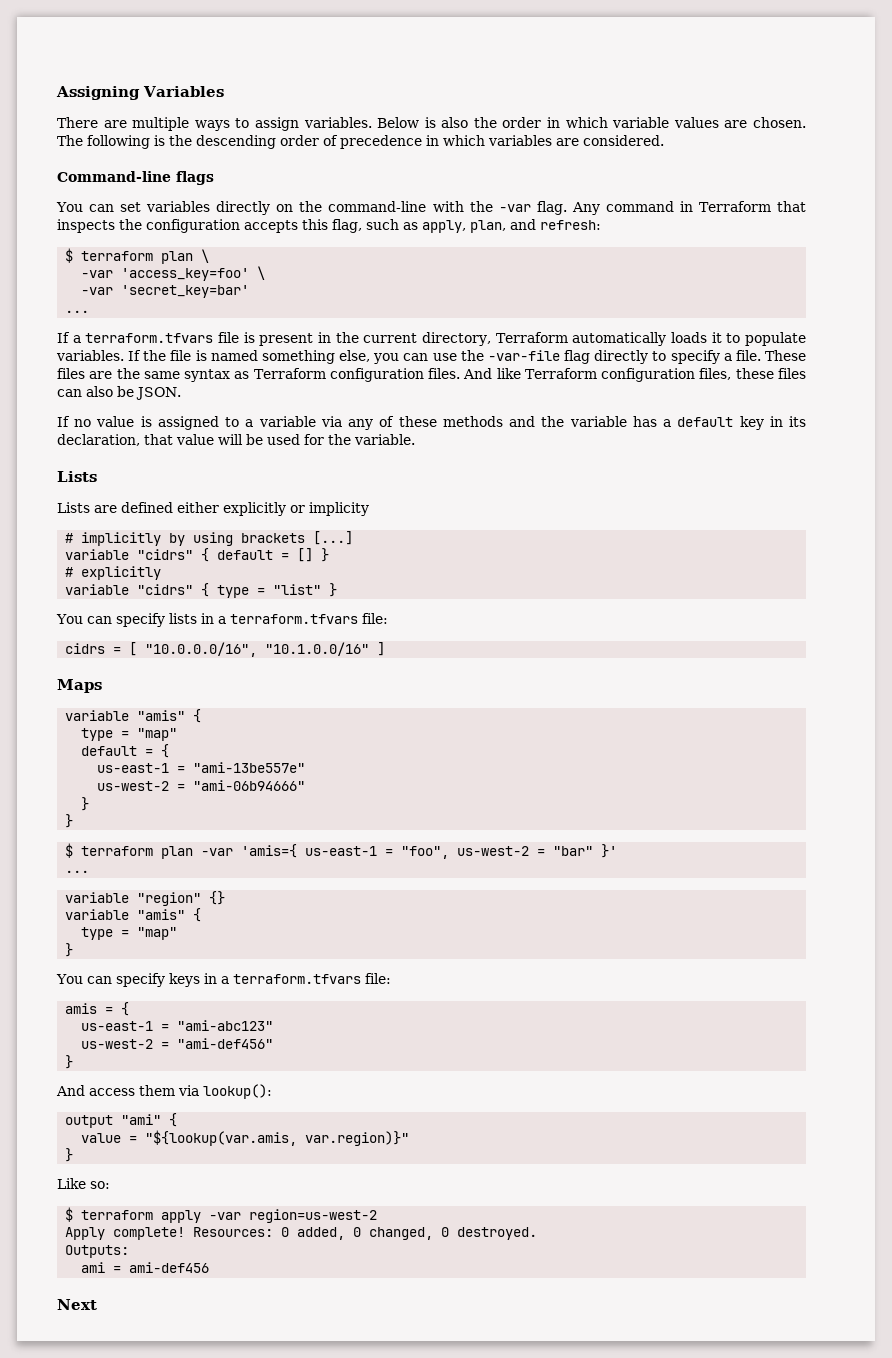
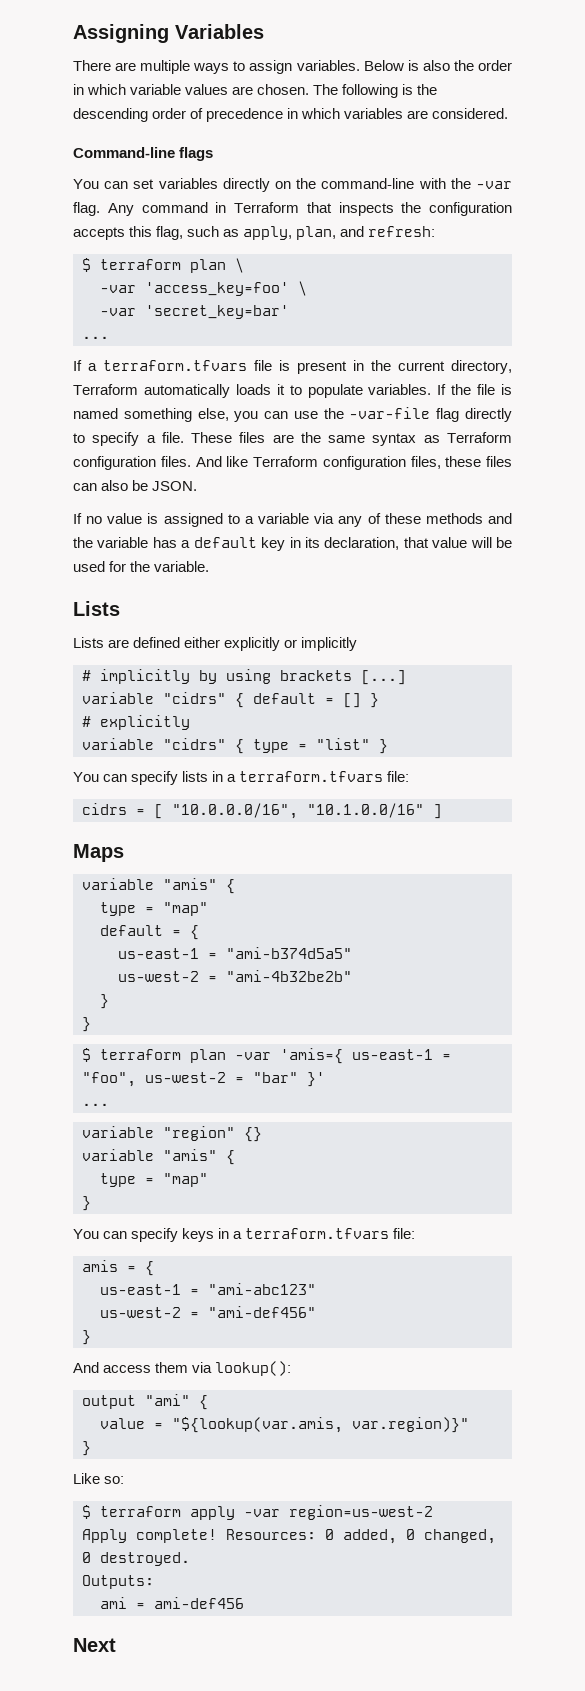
- Lists are defined either explicitly or implicity
+ Lists are defined either explicitly or implicitly
- us-east-1 = "ami-13be557e"
- us-west-2 = "ami-06b94666"
+ us-east-1 = "ami-b374d5a5"
+ us-west-2 = "ami-4b32be2b"

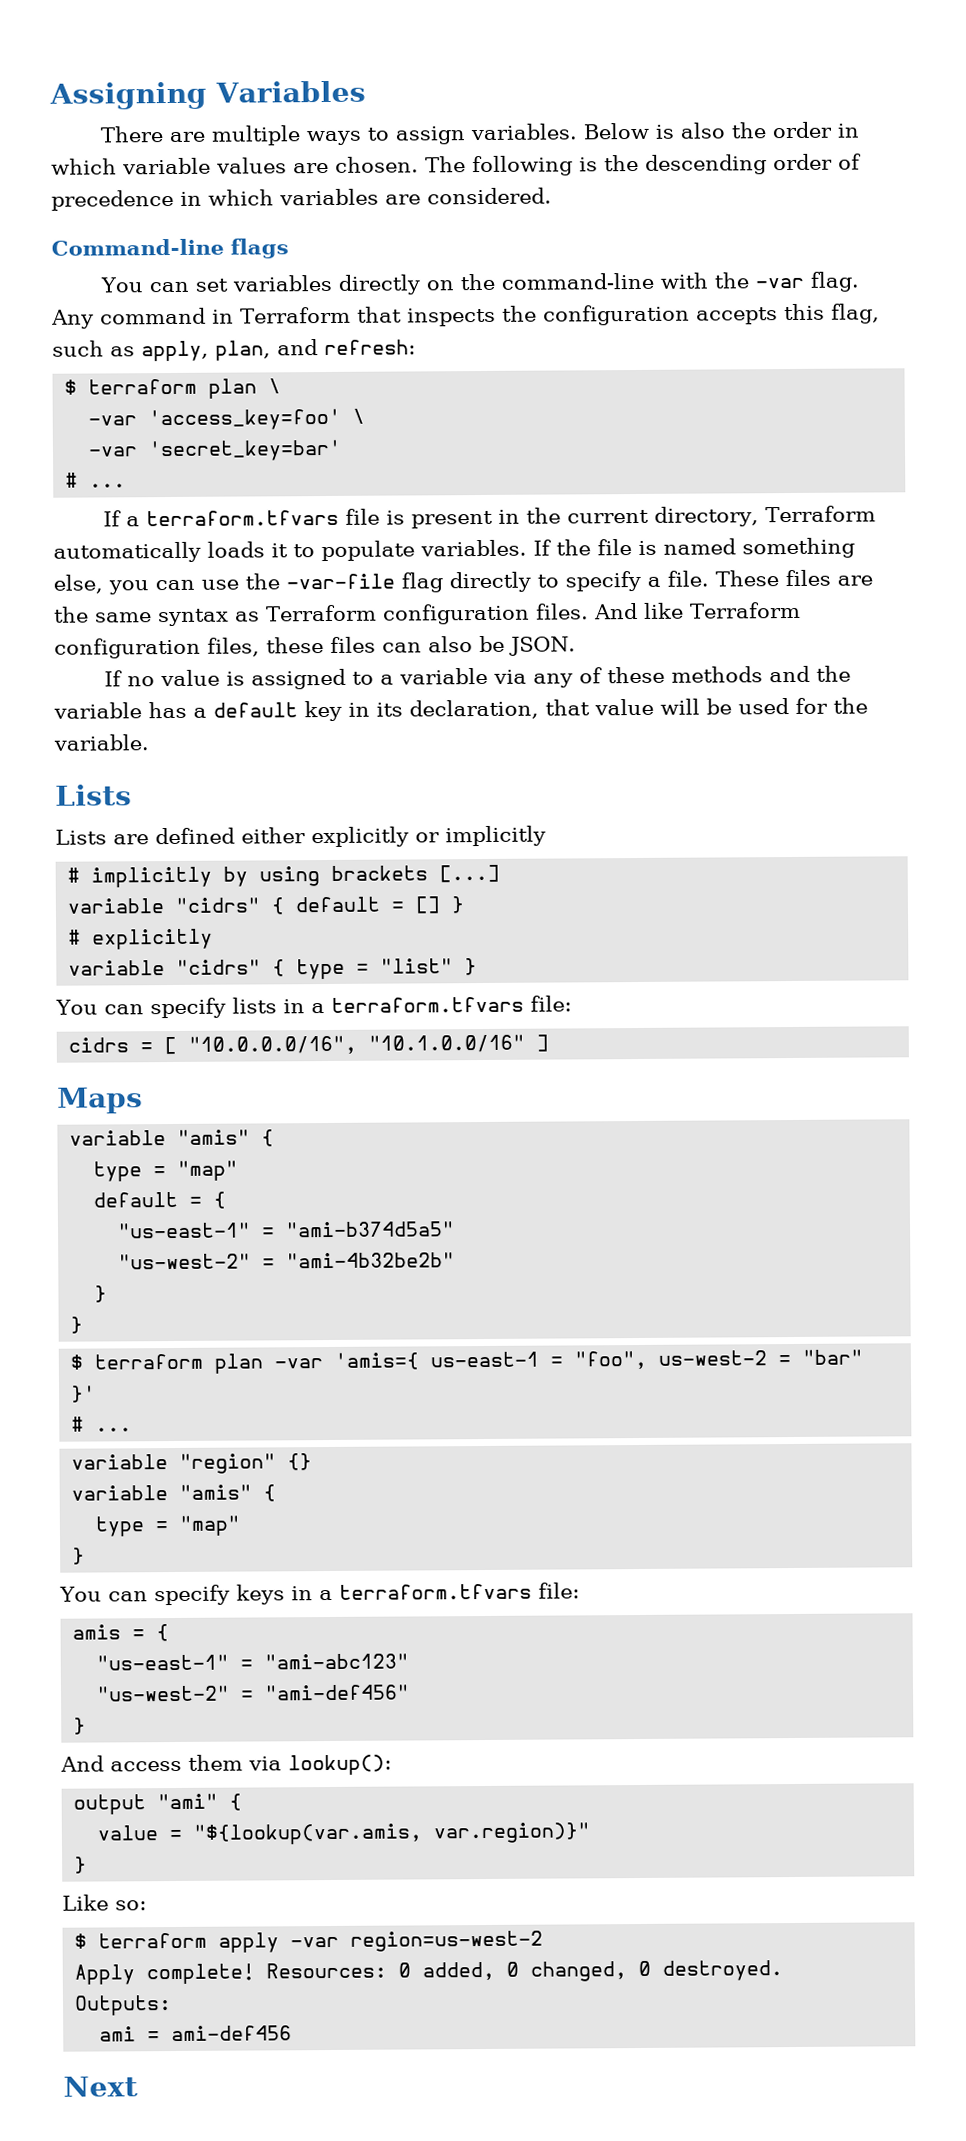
  -var 'secret_key=bar'
- ...
+ # ...
- us-east-1 = "ami-b374d5a5"
+ "us-east-1" = "ami-b374d5a5"
- us-west-2 = "ami-4b32be2b"
+ "us-west-2" = "ami-4b32be2b"
  $ terraform plan -var 'amis={ us-east-1 = "foo", us-west-2 = "bar" }'
- ...
+ # ...
- us-east-1 = "ami-abc123"
+ "us-east-1" = "ami-abc123"
- us-west-2 = "ami-def456"
+ "us-west-2" = "ami-def456"

